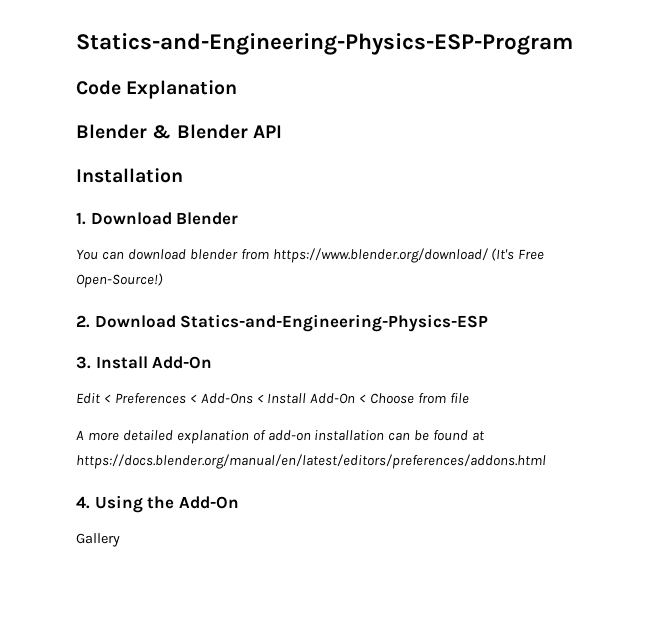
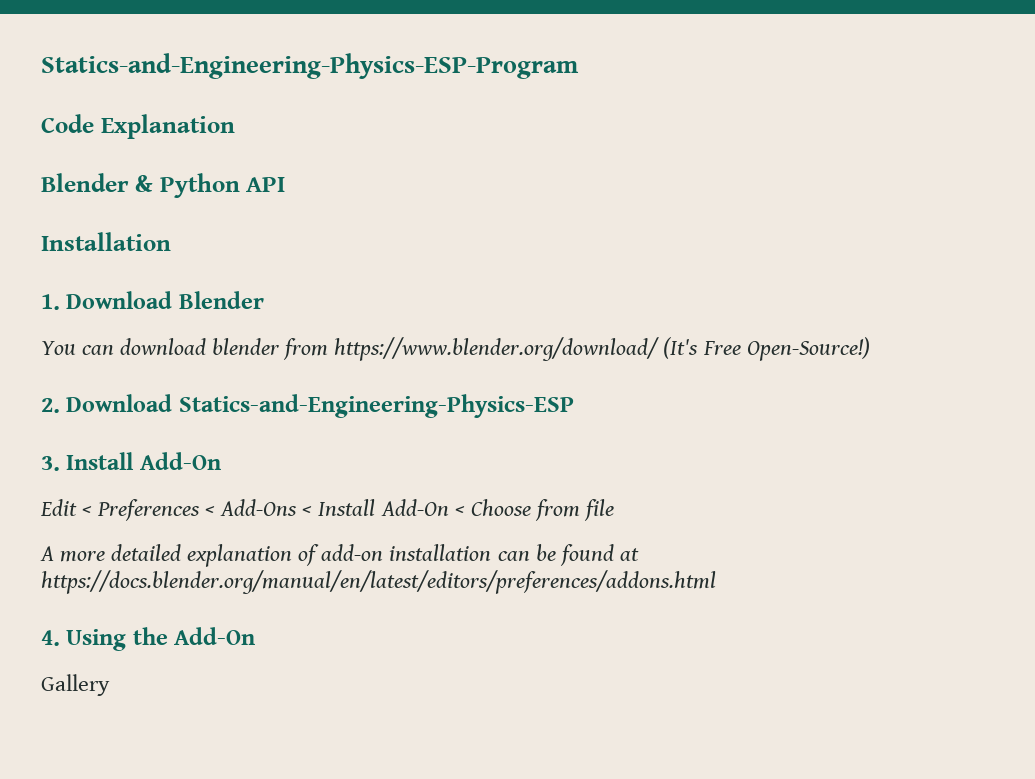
- Blender & Blender API
+ Blender & Python API

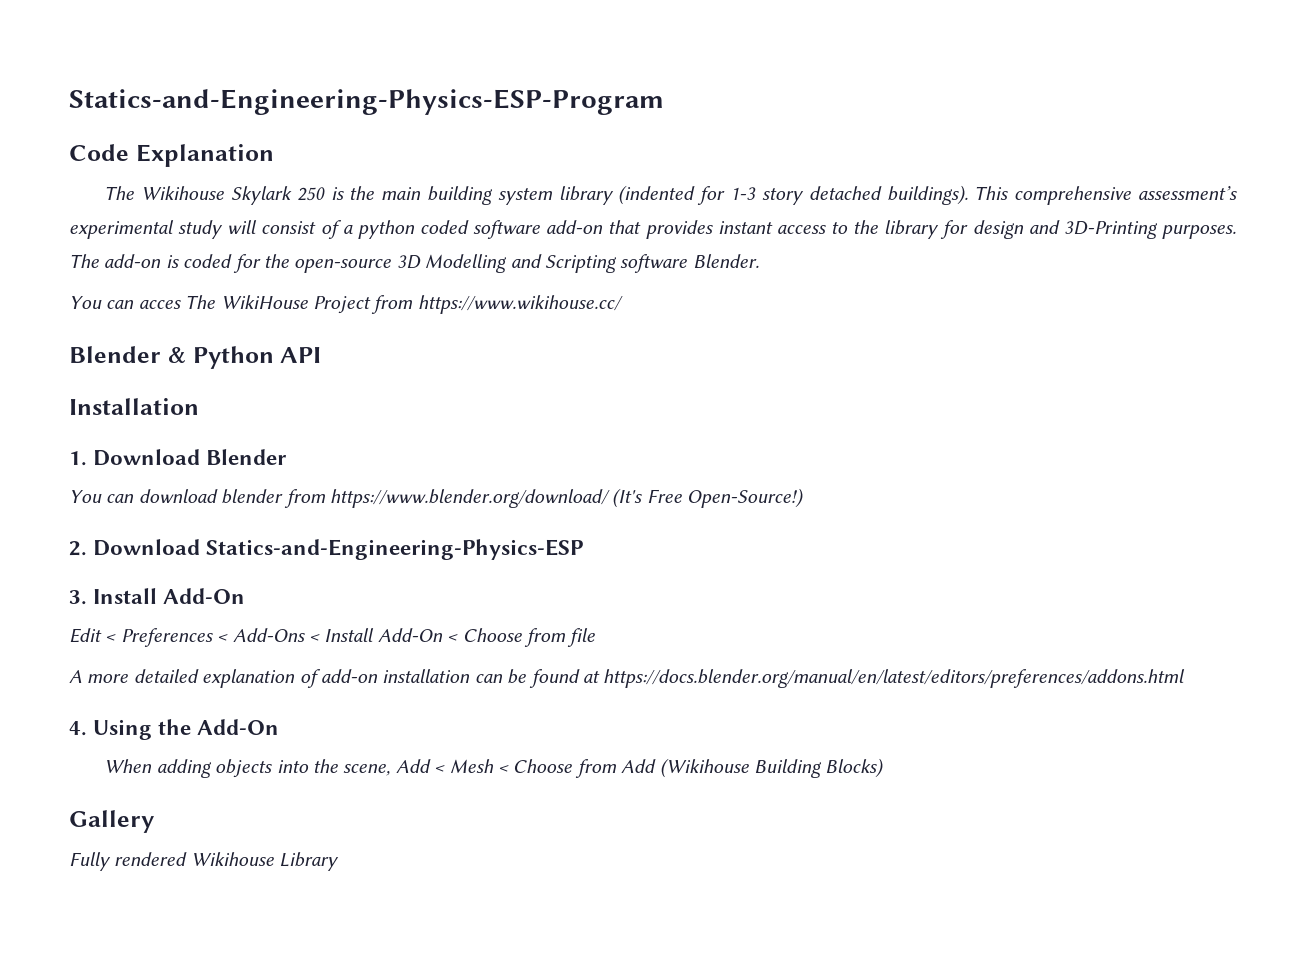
+ The Wikihouse Skylark 250 is the main building system library (indented for 1-3 story detached buildings). This comprehensive assessment’s experimental study will consist of a python coded software add-on that provides instant access to the library for design and 3D-Printing purposes. The add-on is coded for the open-source 3D Modelling and Scripting software Blender.
+ You can acces The WikiHouse Project from https://www.wikihouse.cc/
+ When adding objects into the scene, Add < Mesh < Choose from Add (Wikihouse Building Blocks)
  Gallery
+ Fully rendered Wikihouse Library

